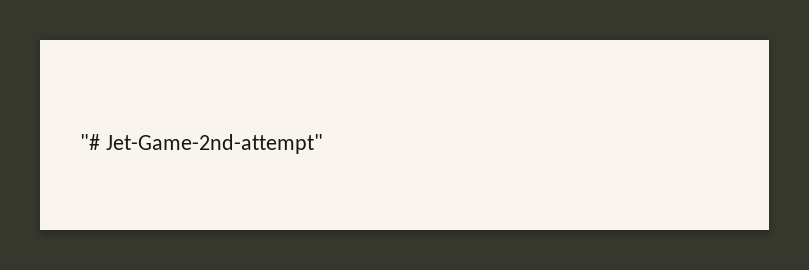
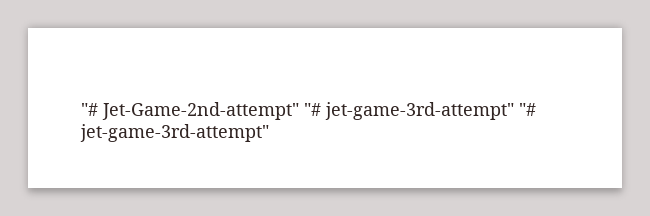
- "# Jet-Game-2nd-attempt"
+ "# Jet-Game-2nd-attempt" "# jet-game-3rd-attempt" "# jet-game-3rd-attempt"

